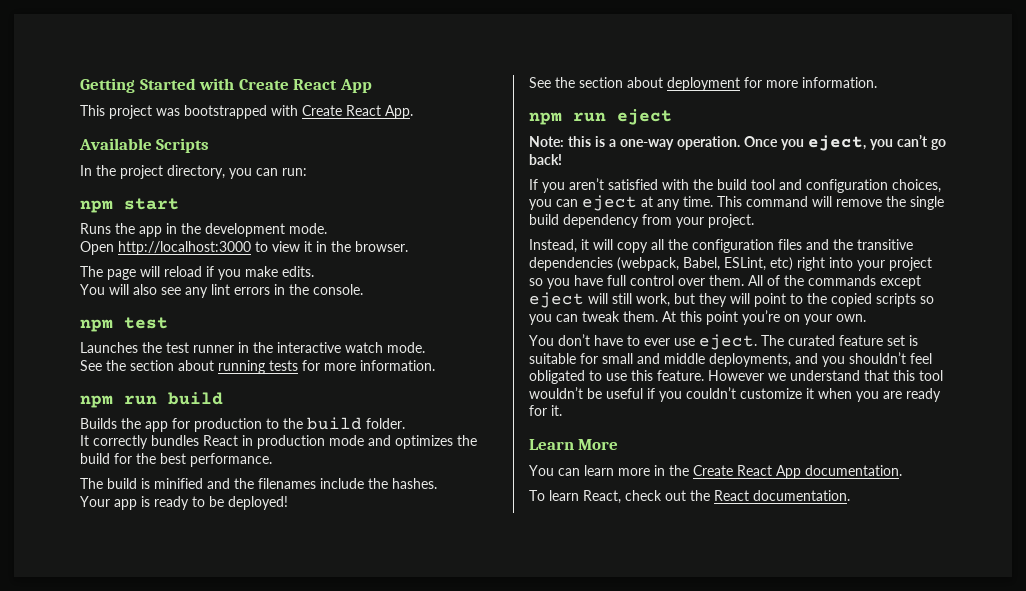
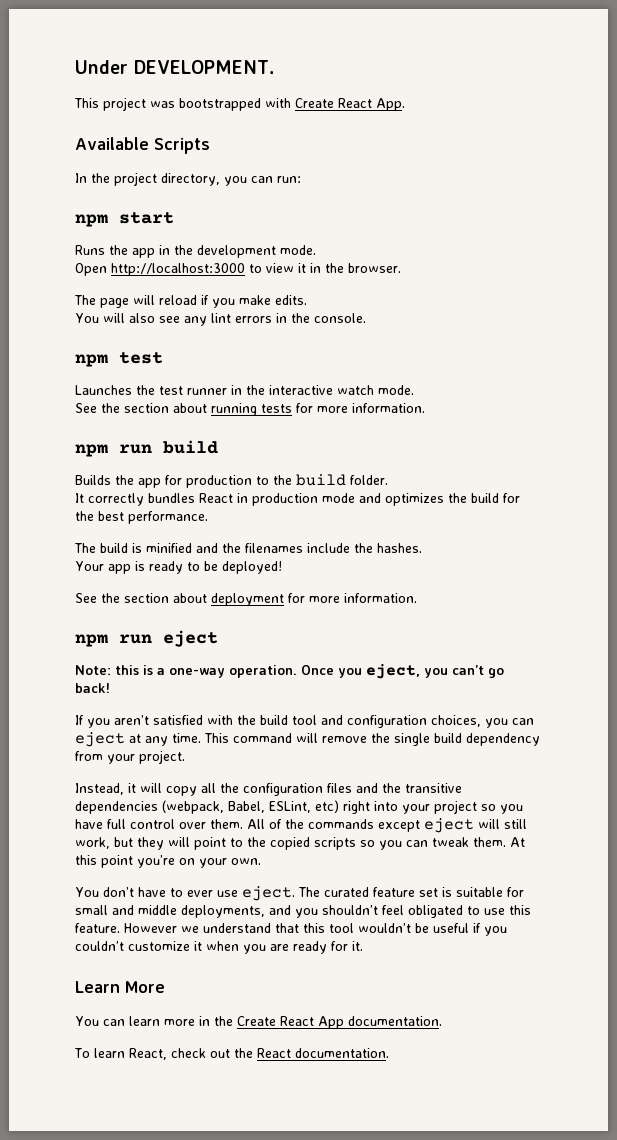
- Getting Started with Create React App
+ Under DEVELOPMENT.

